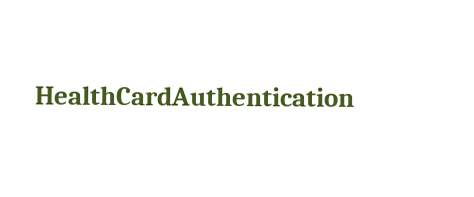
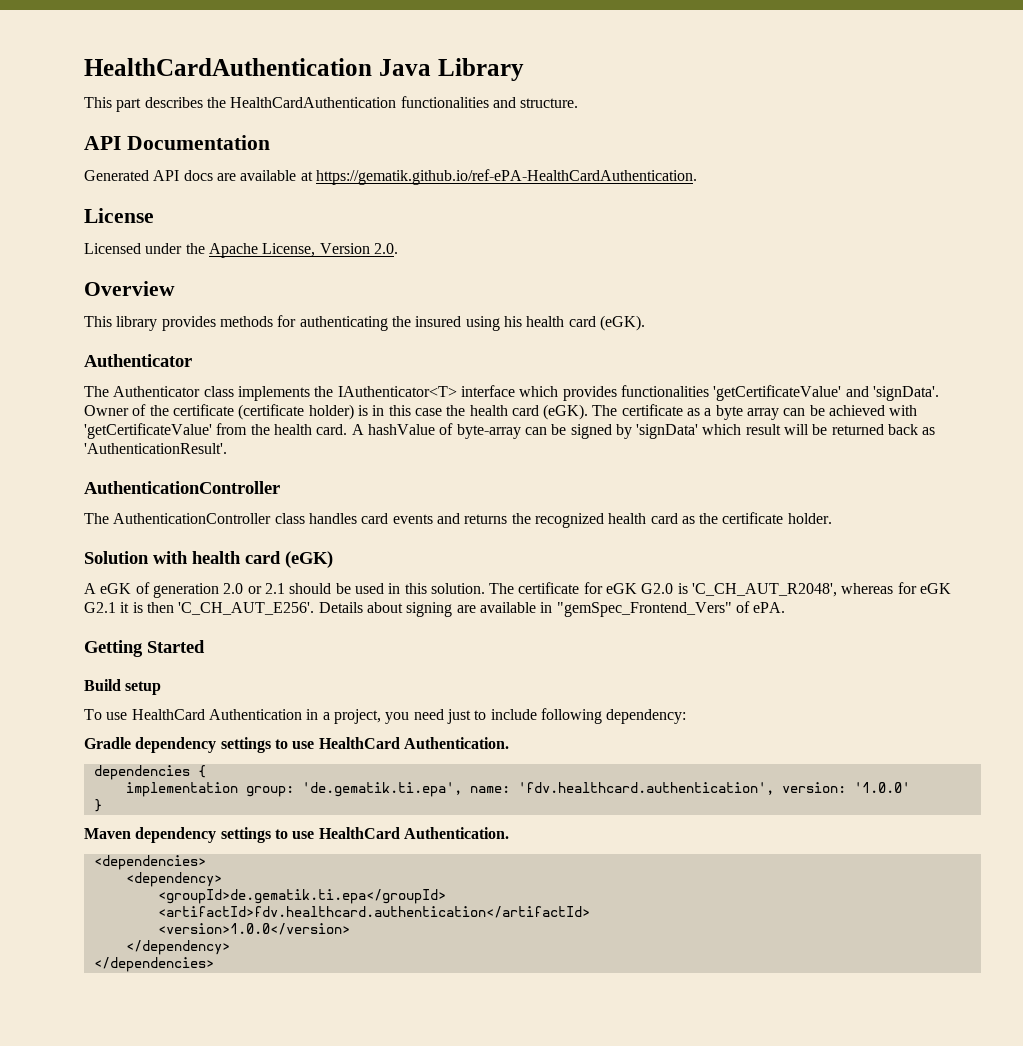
- HealthCardAuthentication
+ HealthCardAuthentication Java Library
+ This part describes the HealthCardAuthentication functionalities and structure.
+ API Documentation
+ Generated API docs are available at https://gematik.github.io/ref-ePA-HealthCardAuthentication.
+ License
+ Licensed under the Apache License, Version 2.0.
+ Overview
+ This library provides methods for authenticating the insured using his health card (eGK).
+ Authenticator
+ The Authenticator class implements the IAuthenticator<T> interface which provides functionalities 'getCertificateValue' and 'signData'. Owner of the certificate (certificate holder) is in this case the health card (eGK). The certificate as a byte array can be achieved with 'getCertificateValue' from the health card. A hashValue of byte-array can be signed by 'signData' which result will be returned back as 'AuthenticationResult'.
+ AuthenticationController
+ The AuthenticationController class handles card events and returns the recognized health card as the certificate holder.
+ Solution with health card (eGK)
+ A eGK of generation 2.0 or 2.1 should be used in this solution. The certificate for eGK G2.0 is 'C_CH_AUT_R2048', whereas for eGK G2.1 it is then 'C_CH_AUT_E256'. Details about signing are available in "gemSpec_Frontend_Vers" of ePA.
+ Getting Started
+ Build setup
+ To use HealthCard Authentication in a project, you need just to include following dependency:
+ Gradle dependency settings to use HealthCard Authentication.
+ dependencies {
+ implementation group: 'de.gematik.ti.epa', name: 'fdv.healthcard.authentication', version: '1.0.0'
+ }
+ Maven dependency settings to use HealthCard Authentication.
+ <dependencies>
+ <dependency>
+ <groupId>de.gematik.ti.epa</groupId>
+ <artifactId>fdv.healthcard.authentication</artifactId>
+ <version>1.0.0</version>
+ </dependency>
+ </dependencies>

